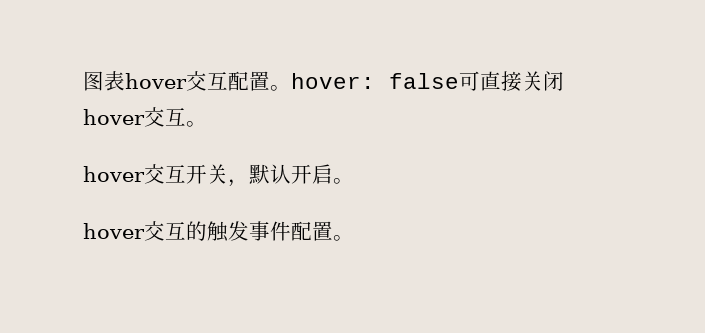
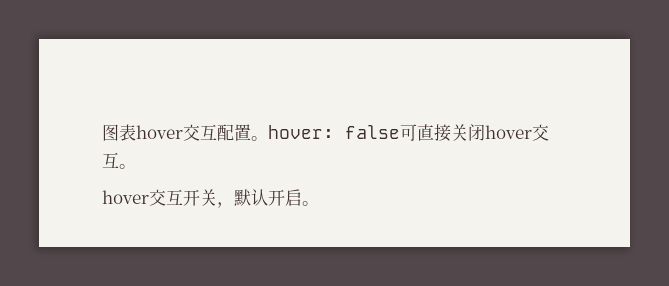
- hover交互的触发事件配置。

